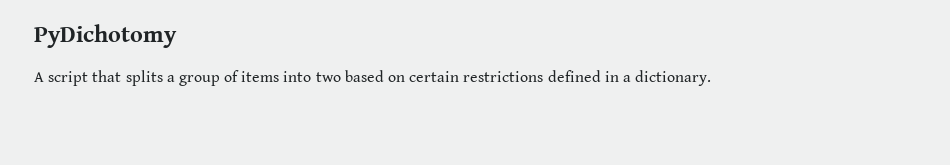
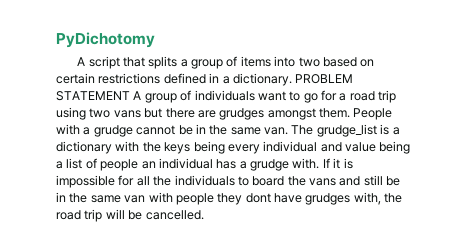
+ PROBLEM STATEMENT A group of individuals want to go for a road trip using two vans but there are grudges amongst them. People with a grudge cannot be in the same van. The grudge_list is a dictionary with the keys being every individual and value being a list of people an individual has a grudge with. If it is impossible for all the individuals to board the vans and still be in the same van with people they dont have grudges with, the road trip will be cancelled.

